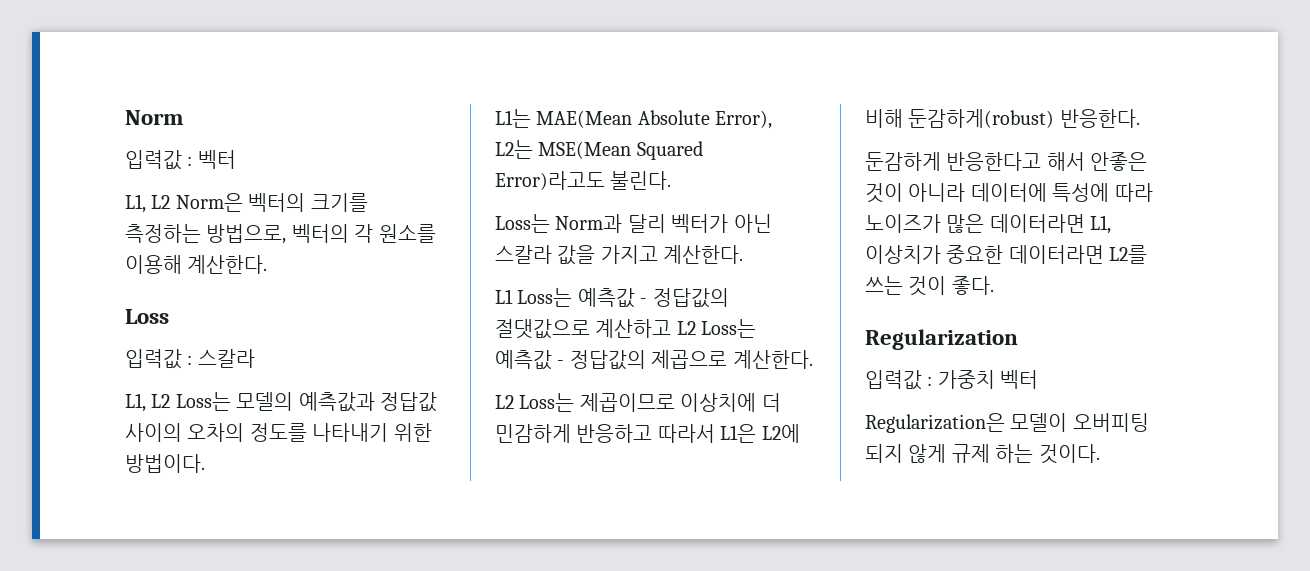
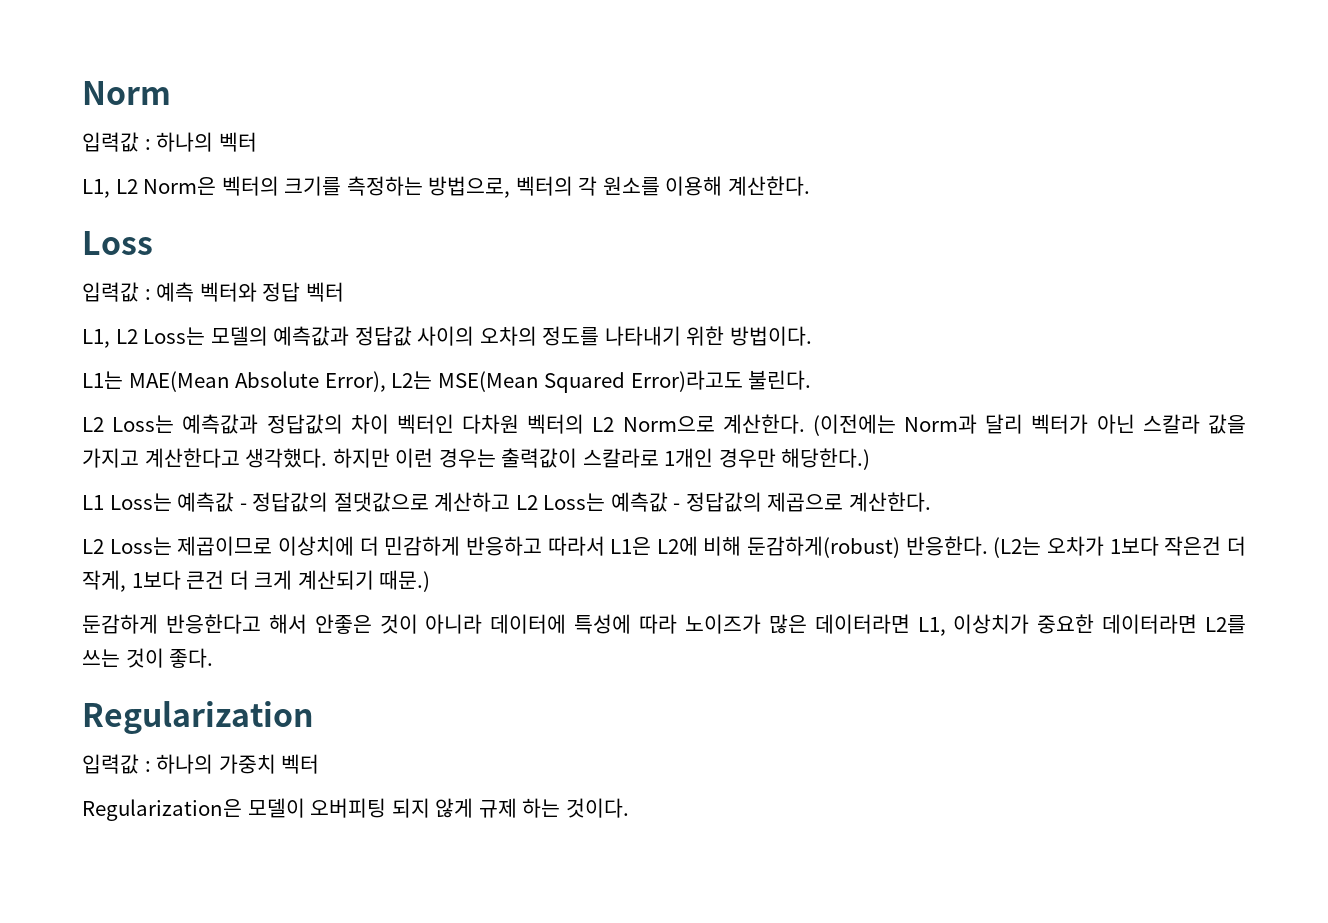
- 입력값 : 벡터
+ 입력값 : 하나의 벡터
- 입력값 : 스칼라
+ 입력값 : 예측 벡터와 정답 벡터
- Loss는 Norm과 달리 벡터가 아닌 스칼라 값을 가지고 계산한다.
+ L2 Loss는 예측값과 정답값의 차이 벡터인 다차원 벡터의 L2 Norm으로 계산한다. (이전에는 Norm과 달리 벡터가 아닌 스칼라 값을 가지고 계산한다고 생각했다. 하지만 이런 경우는 출력값이 스칼라로 1개인 경우만 해당한다.)
+ (L2는 오차가 1보다 작은건 더 작게, 1보다 큰건 더 크게 계산되기 때문.)
- 입력값 : 가중치 벡터
+ 입력값 : 하나의 가중치 벡터

